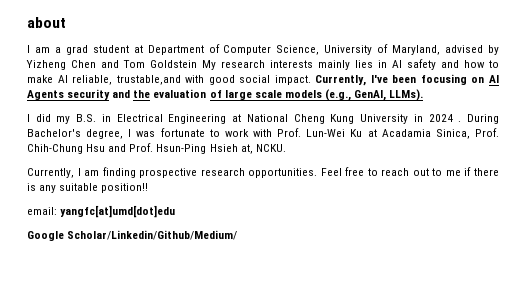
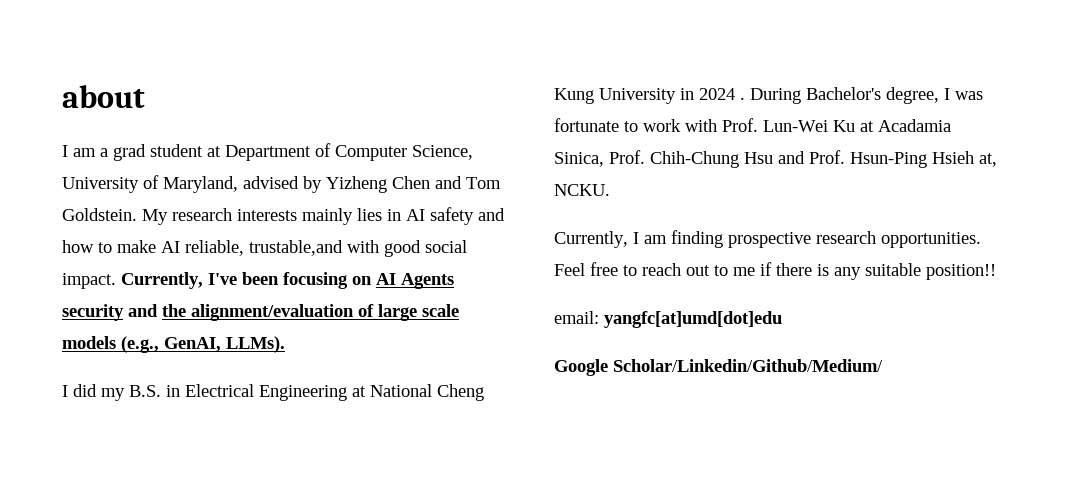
- I am a grad student at Department of Computer Science, University of Maryland, advised by Yizheng Chen and Tom Goldstein My research interests mainly lies in AI safety and how to make AI reliable, trustable,and with good social impact.
+ I am a grad student at Department of Computer Science, University of Maryland, advised by Yizheng Chen and Tom Goldstein. My research interests mainly lies in AI safety and how to make AI reliable, trustable,and with good social impact.
- Currently, I've been focusing on AI Agents security and the evaluation of large scale models (e.g., GenAI, LLMs).
+ Currently, I've been focusing on AI Agents security and the alignment/evaluation of large scale models (e.g., GenAI, LLMs).

